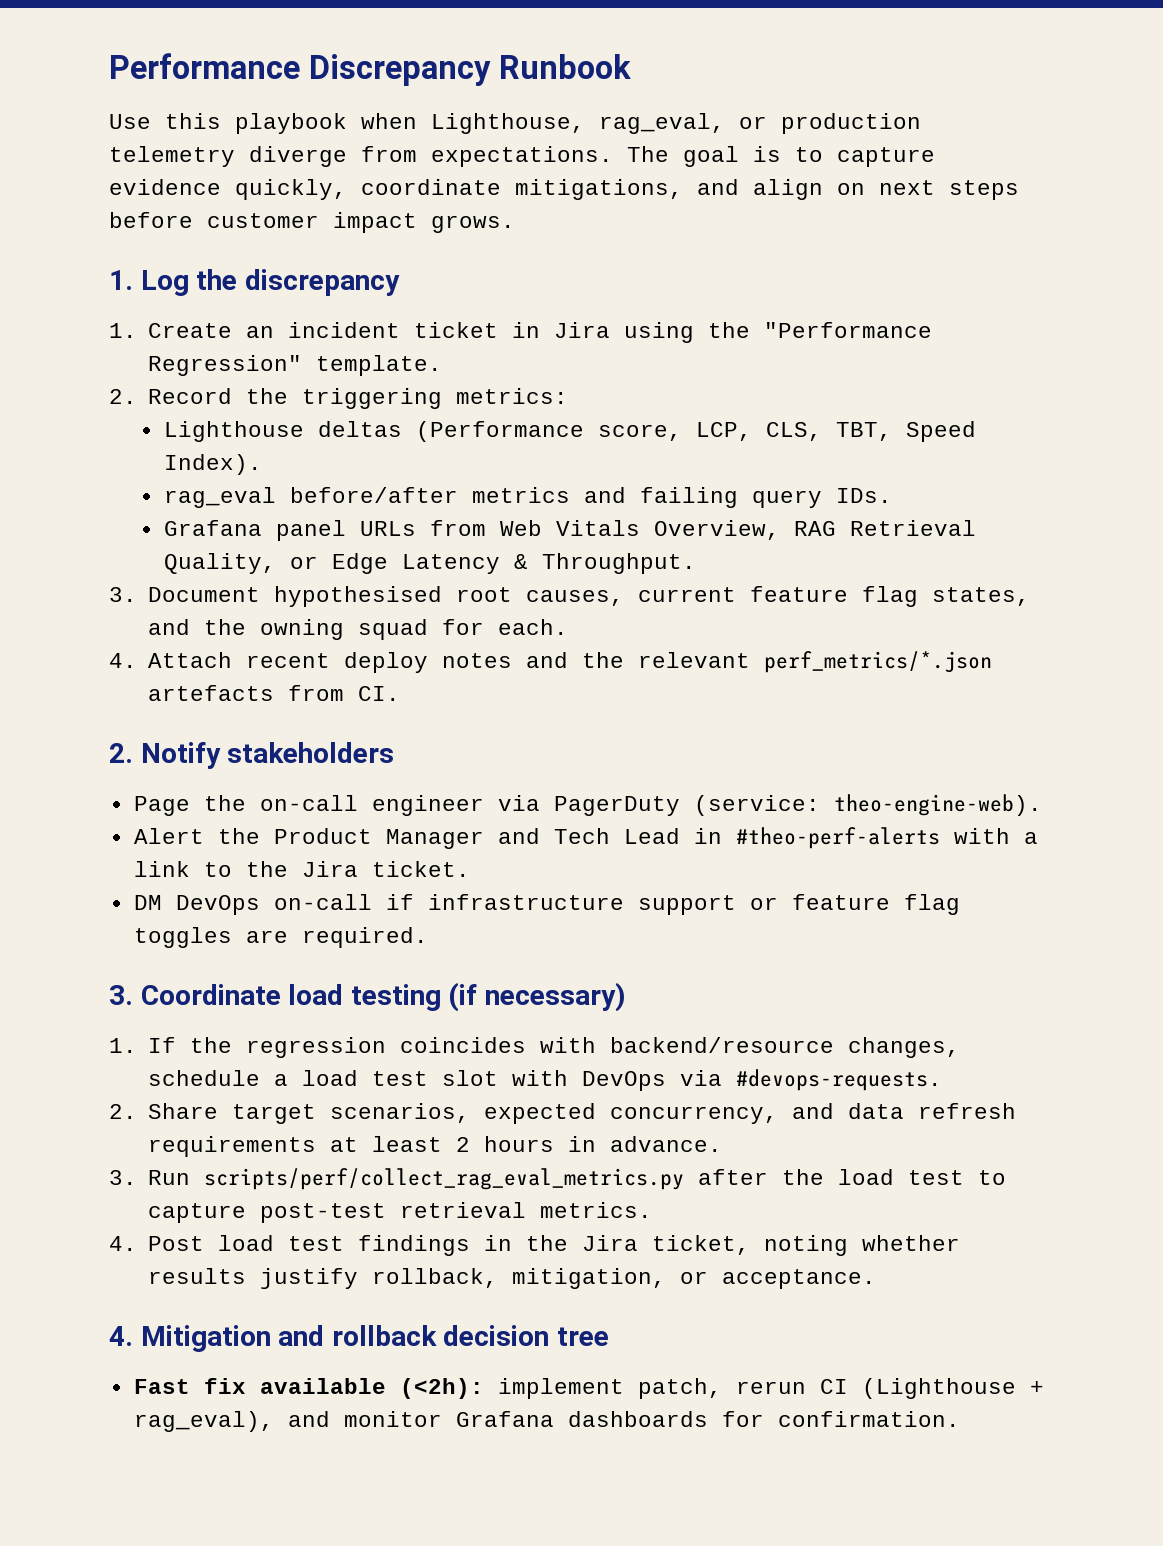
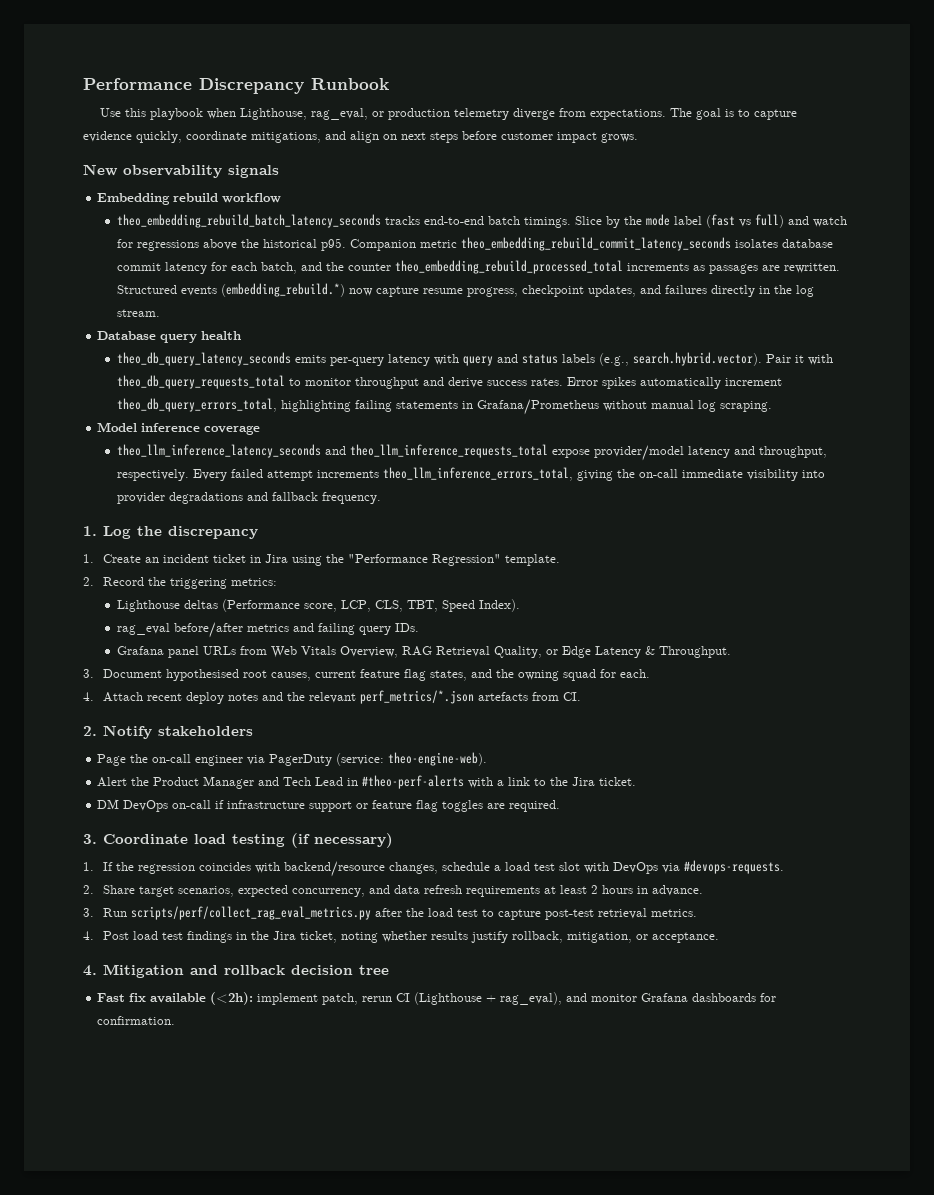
+ New observability signals
+ Embedding rebuild workflow
+ theo_embedding_rebuild_batch_latency_seconds tracks end-to-end batch timings. Slice by the mode label (fast vs full) and watch for regressions above the historical p95. Companion metric theo_embedding_rebuild_commit_latency_seconds isolates database commit latency for each batch, and the counter theo_embedding_rebuild_processed_total increments as passages are rewritten. Structured events (embedding_rebuild.*) now capture resume progress, checkpoint updates, and failures directly in the log stream.
+ Database query health
+ theo_db_query_latency_seconds emits per-query latency with query and status labels (e.g., search.hybrid.vector). Pair it with theo_db_query_requests_total to monitor throughput and derive success rates. Error spikes automatically increment theo_db_query_errors_total, highlighting failing statements in Grafana/Prometheus without manual log scraping.
+ Model inference coverage
+ theo_llm_inference_latency_seconds and theo_llm_inference_requests_total expose provider/model latency and throughput, respectively. Every failed attempt increments theo_llm_inference_errors_total, giving the on-call immediate visibility into provider degradations and fallback frequency.

